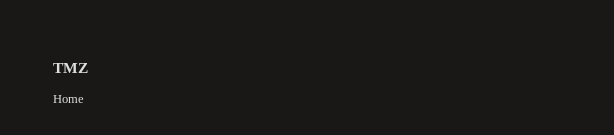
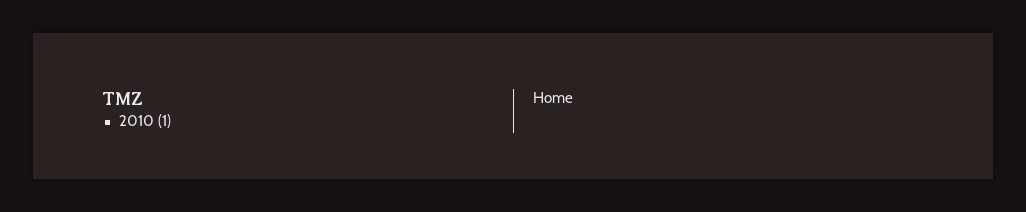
+ 2010 (1)

